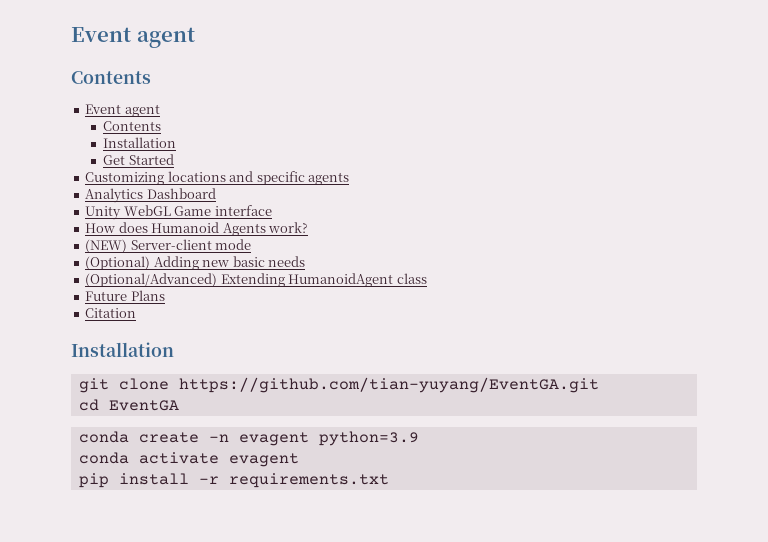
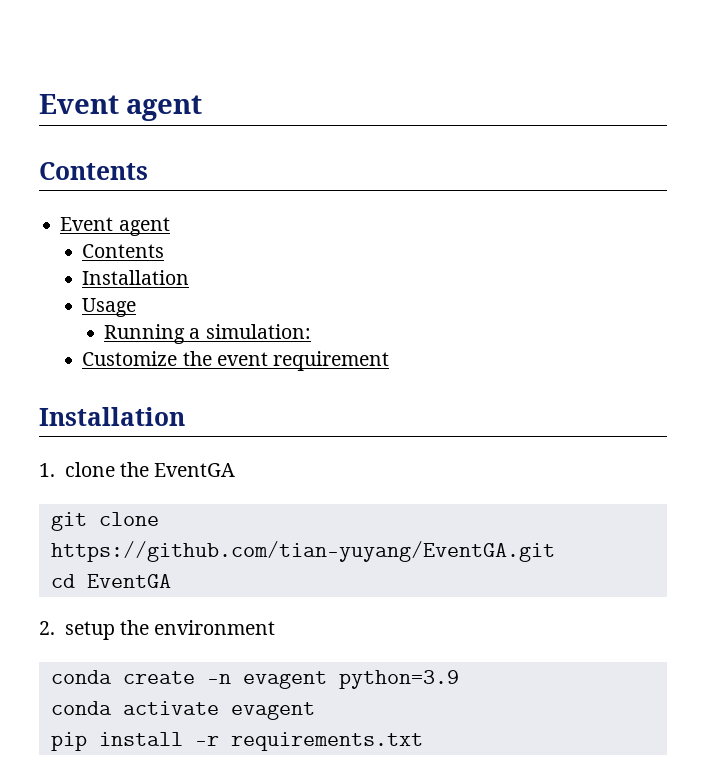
- Get Started
- Customizing locations and specific agents
- Analytics Dashboard
- Unity WebGL Game interface
- How does Humanoid Agents work?
- (NEW) Server-client mode
- (Optional) Adding new basic needs
- (Optional/Advanced) Extending HumanoidAgent class
- Future Plans
- Citation
+ Usage
+ Running a simulation:
+ Customize the event requirement
  Installation
+ 1. clone the EventGA
+ 2. setup the environment

